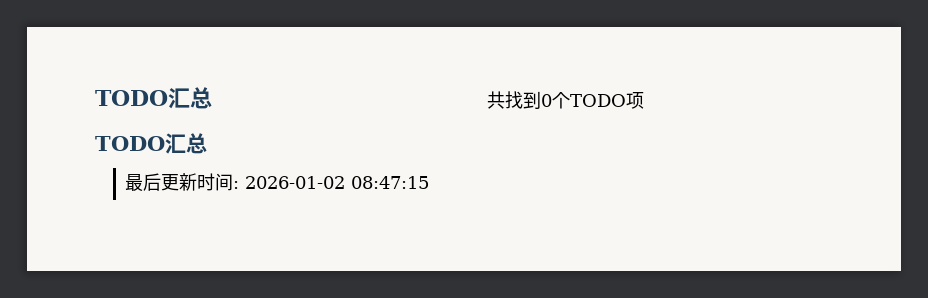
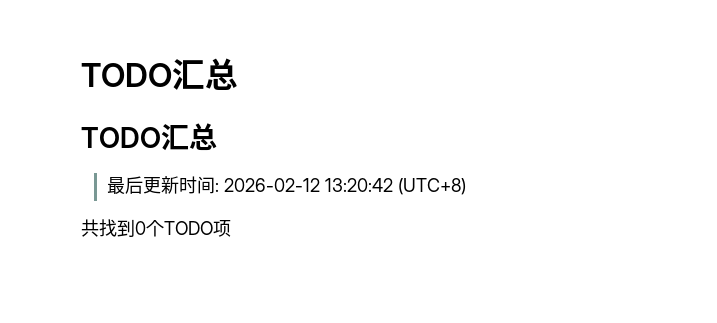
- 最后更新时间: 2026-01-02 08:47:15
+ 最后更新时间: 2026-02-12 13:20:42 (UTC+8)

